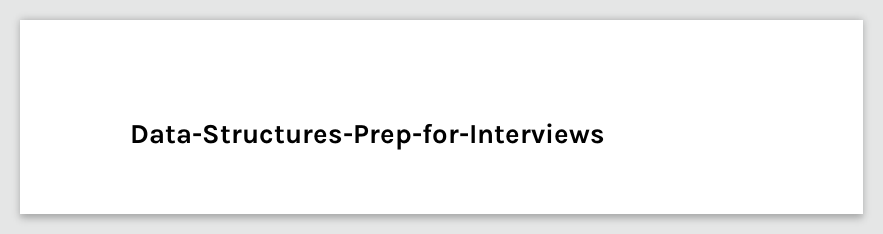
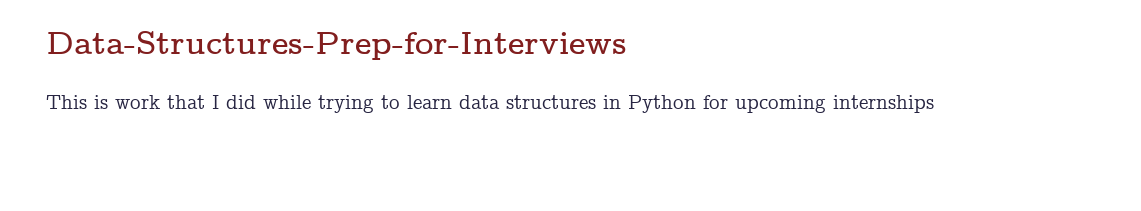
+ This is work that I did while trying to learn data structures in Python for upcoming internships

